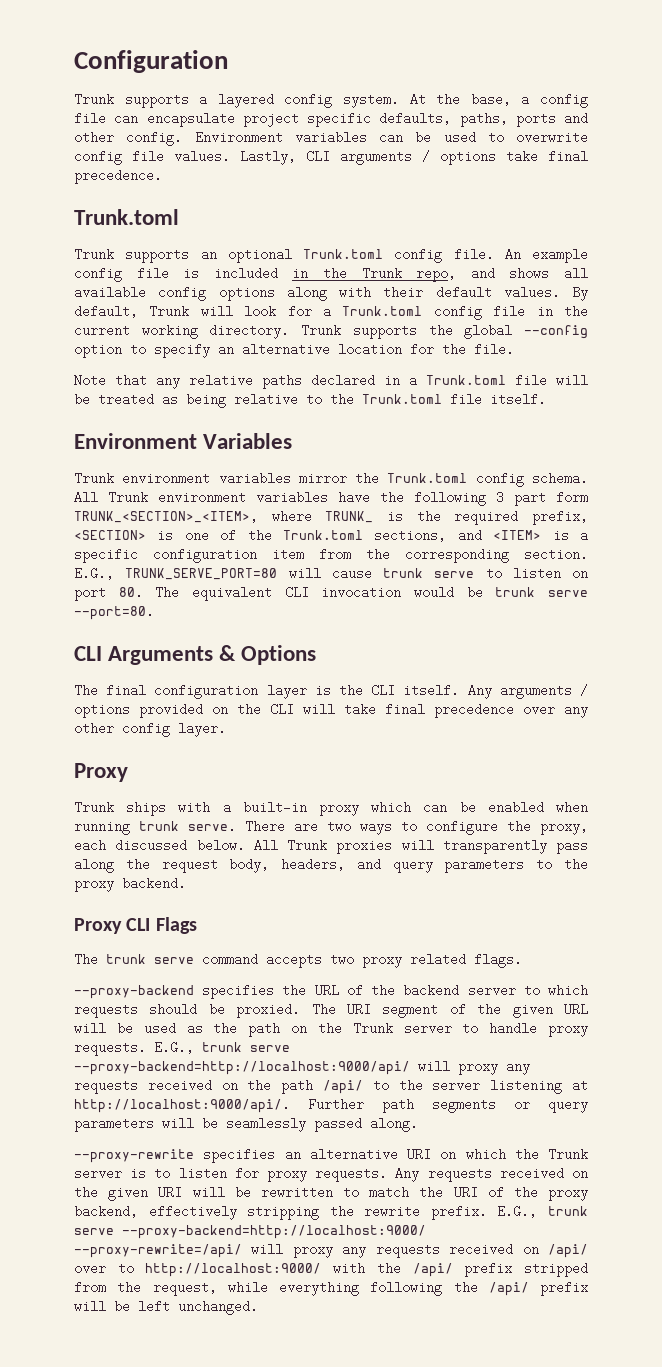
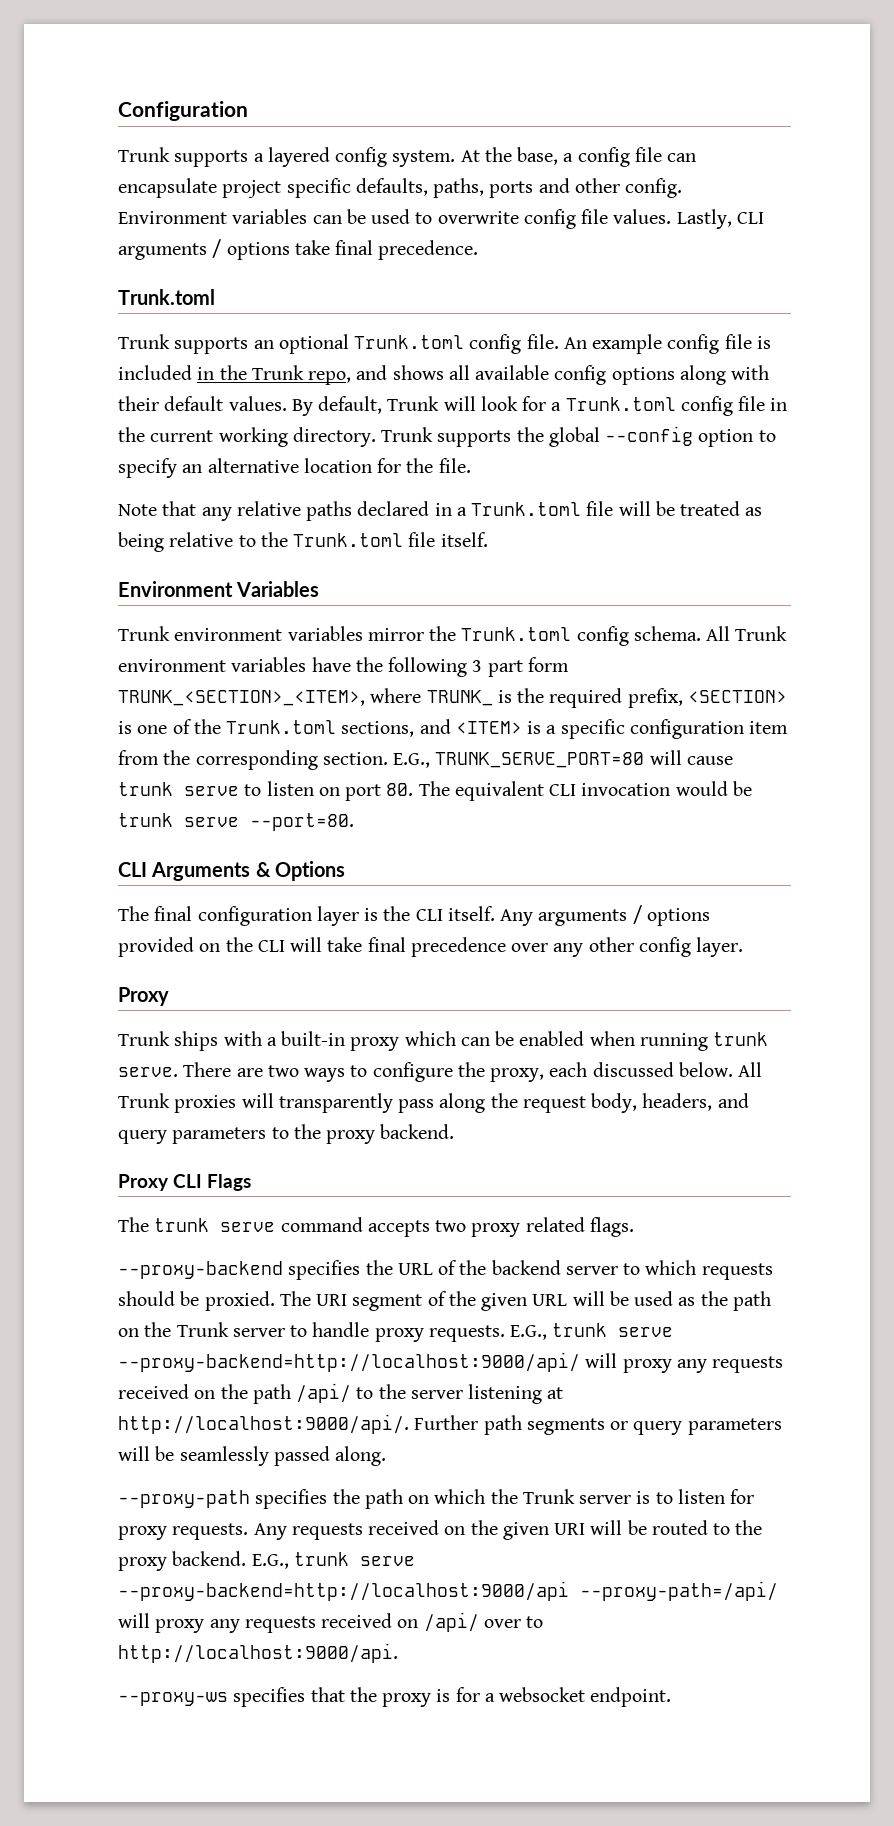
- --proxy-rewrite specifies an alternative URI on which the Trunk server is to listen for proxy requests.
+ --proxy-path specifies the path on which the Trunk server is to listen for proxy requests.
- Any requests received on the given URI will be rewritten to match the URI of the proxy backend, effectively stripping the rewrite prefix. E.G., trunk serve --proxy-backend=http://localhost:9000/ --proxy-rewrite=/api/ will proxy any requests received on /api/ over to http://localhost:9000/ with the /api/ prefix stripped from the request, while everything following the /api/ prefix will be left unchanged.
+ Any requests received on the given URI will be routed to the proxy backend. E.G., trunk serve --proxy-backend=http://localhost:9000/api --proxy-path=/api/ will proxy any requests received on /api/ over to http://localhost:9000/api.
+ --proxy-ws specifies that the proxy is for a websocket endpoint.

